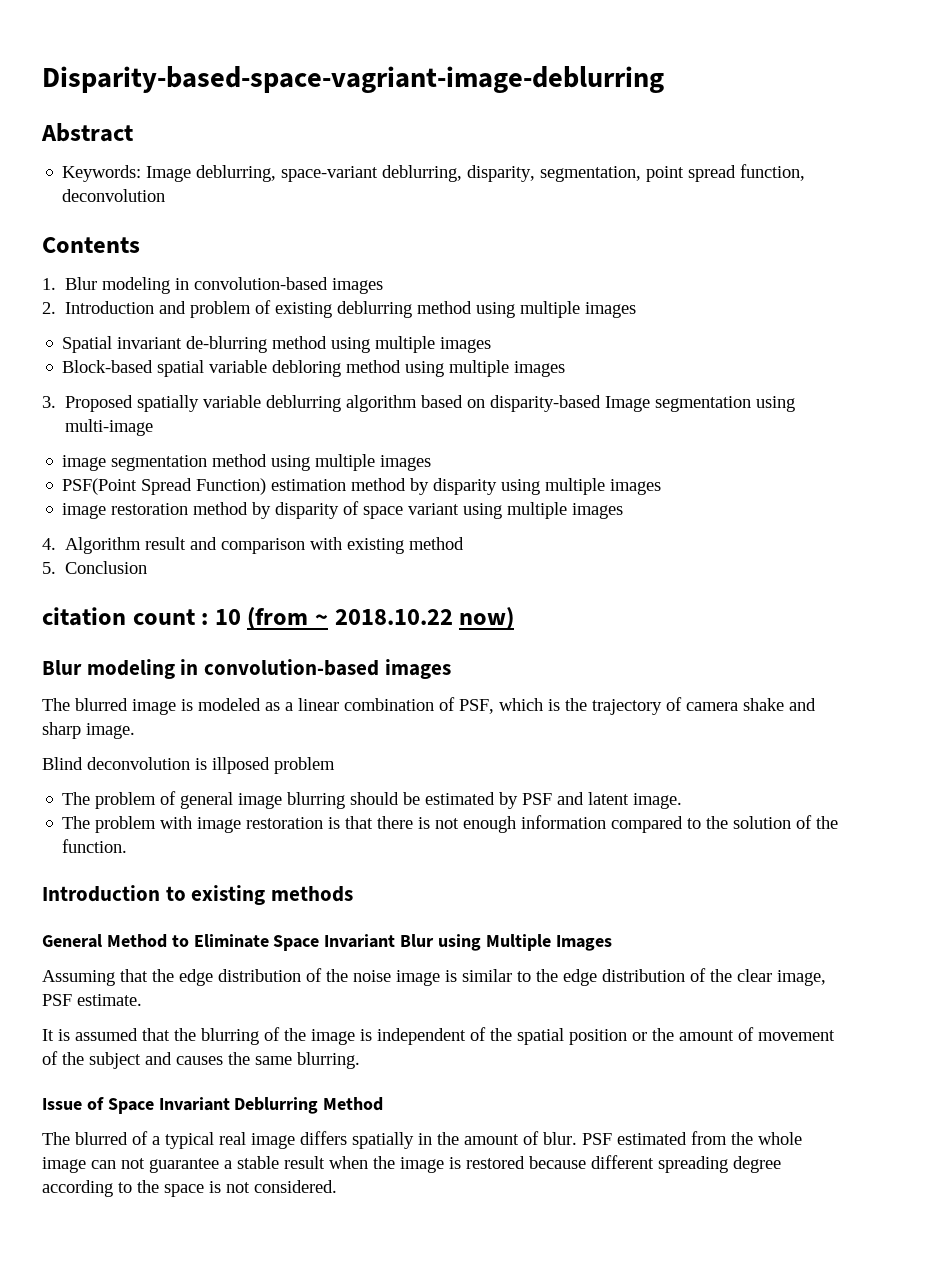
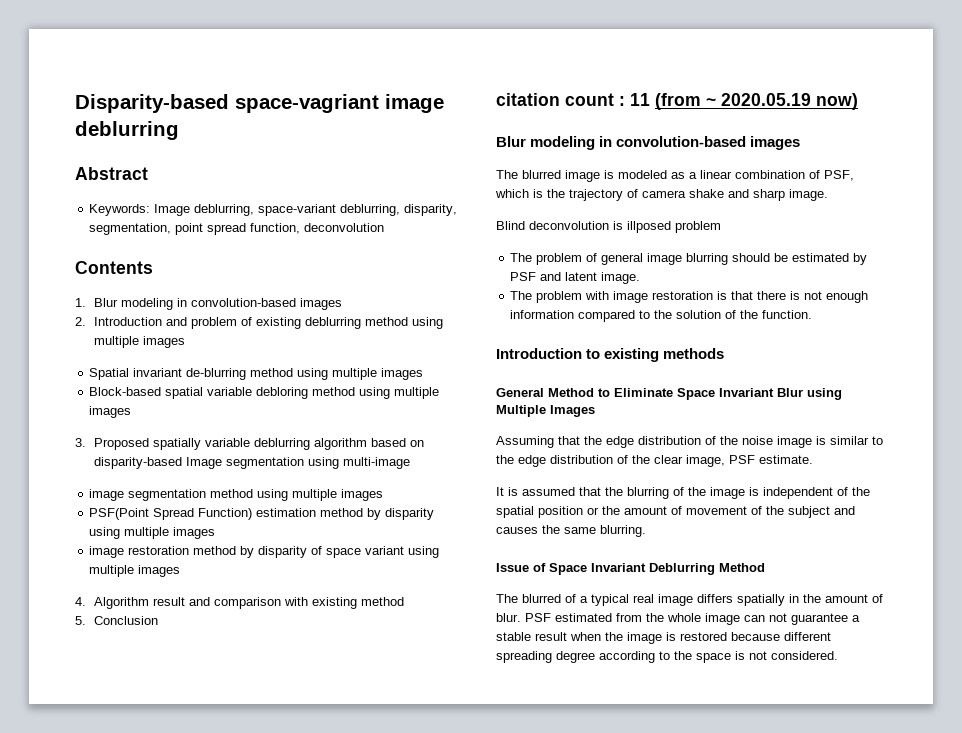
- Disparity-based-space-vagriant-image-deblurring
+ Disparity-based space-vagriant image deblurring
- citation count : 10 (from ~ 2018.10.22 now)
+ citation count : 11 (from ~ 2020.05.19 now)

